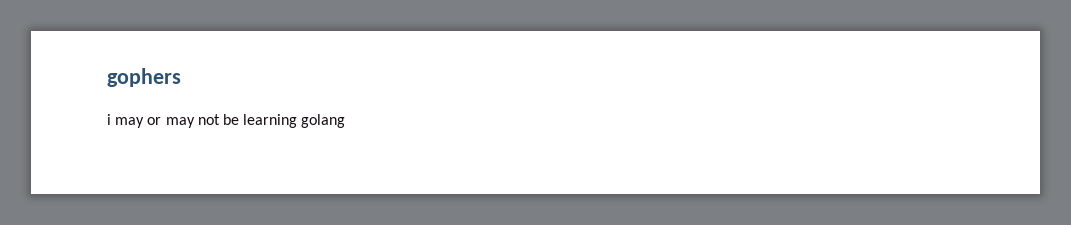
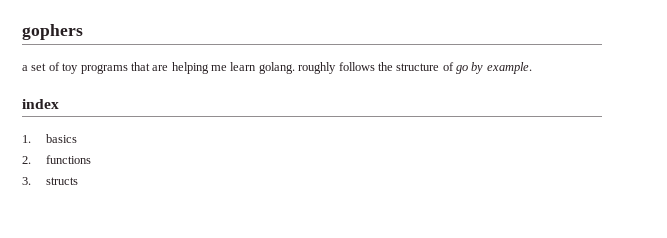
- i may or may not be learning golang
+ a set of toy programs that are helping me learn golang. roughly follows the structure of go by example.
+ index
+ 1. basics
+ 2. functions
+ 3. structs

